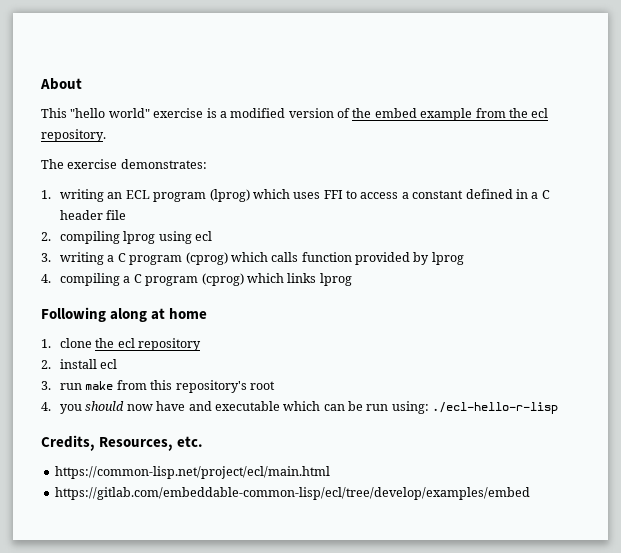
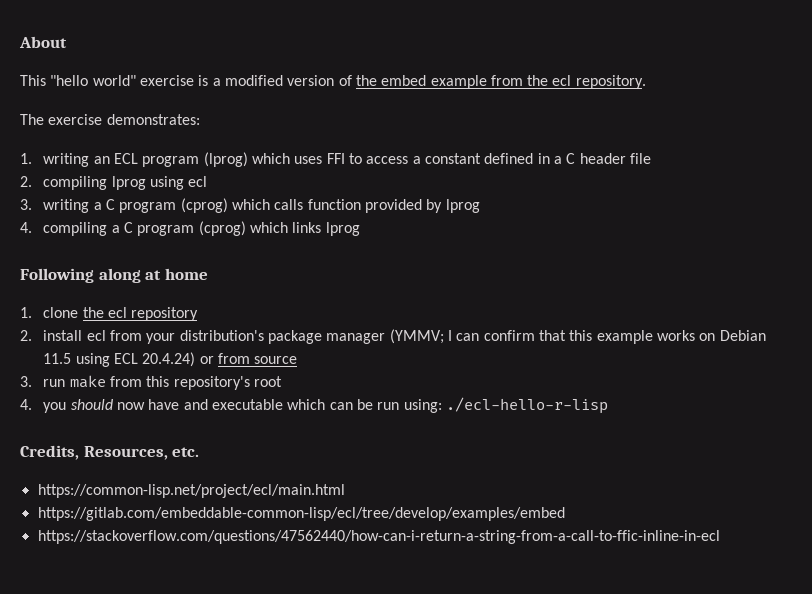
- 2. install ecl
+ 2. install ecl from your distribution's package manager (YMMV; I can confirm that this example works on Debian 11.5 using ECL 20.4.24) or from source
+ https://stackoverflow.com/questions/47562440/how-can-i-return-a-string-from-a-call-to-ffic-inline-in-ecl

